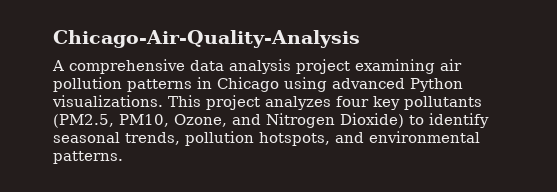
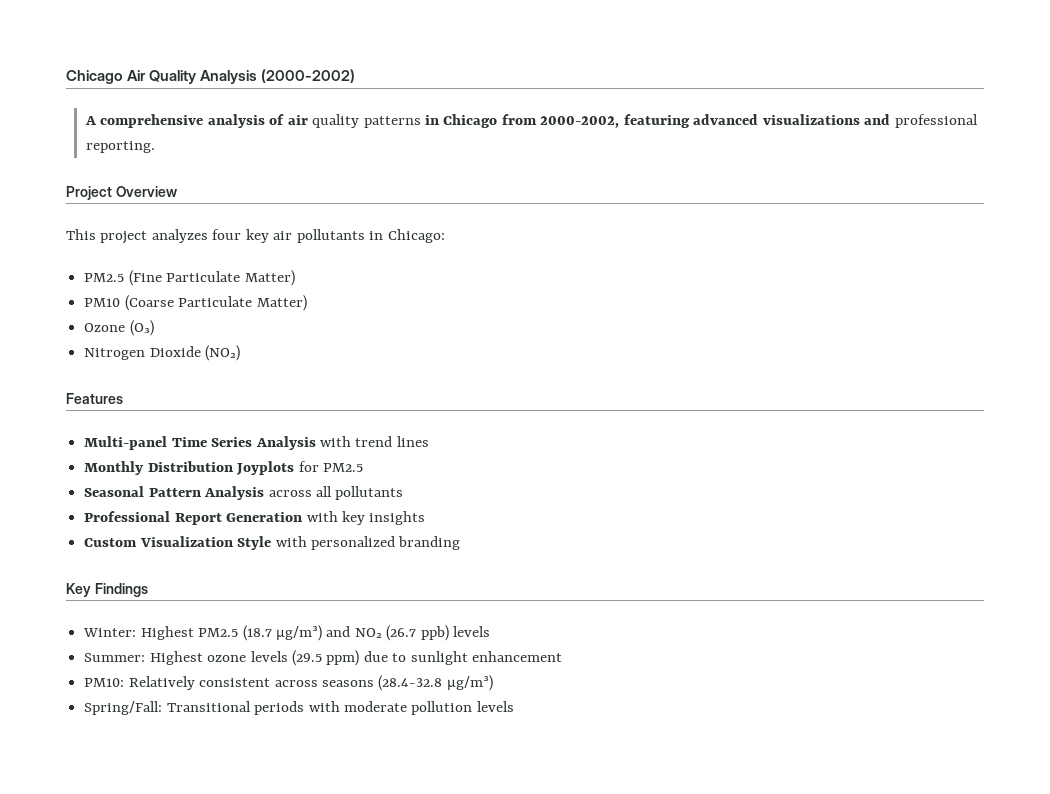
- Chicago-Air-Quality-Analysis
- A comprehensive data analysis project examining air pollution patterns in Chicago using advanced Python visualizations. This project analyzes four key pollutants (PM2.5, PM10, Ozone, and Nitrogen Dioxide) to identify seasonal trends, pollution hotspots, and environmental patterns.
+ Chicago Air Quality Analysis (2000-2002)
+ A comprehensive analysis of air quality patterns in Chicago from 2000-2002, featuring advanced visualizations and professional reporting.
+ Project Overview
+ This project analyzes four key air pollutants in Chicago:
+ PM2.5 (Fine Particulate Matter)
+ PM10 (Coarse Particulate Matter)
+ Ozone (O₃)
+ Nitrogen Dioxide (NO₂)
+ Features
+ Multi-panel Time Series Analysis with trend lines
+ Monthly Distribution Joyplots for PM2.5
+ Seasonal Pattern Analysis across all pollutants
+ Professional Report Generation with key insights
+ Custom Visualization Style with personalized branding
+ Key Findings
+ Winter: Highest PM2.5 (18.7 µg/m³) and NO₂ (26.7 ppb) levels
+ Summer: Highest ozone levels (29.5 ppm) due to sunlight enhancement
+ PM10: Relatively consistent across seasons (28.4-32.8 µg/m³)
+ Spring/Fall: Transitional periods with moderate pollution levels

